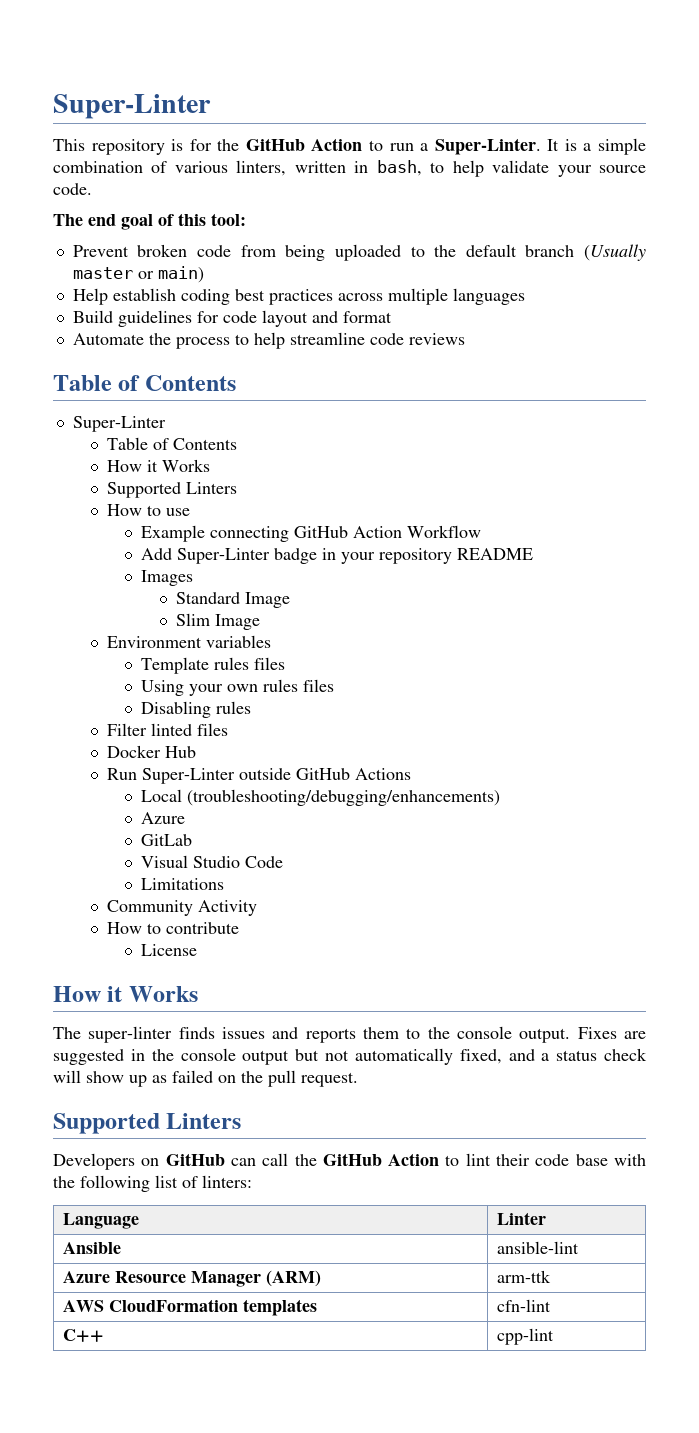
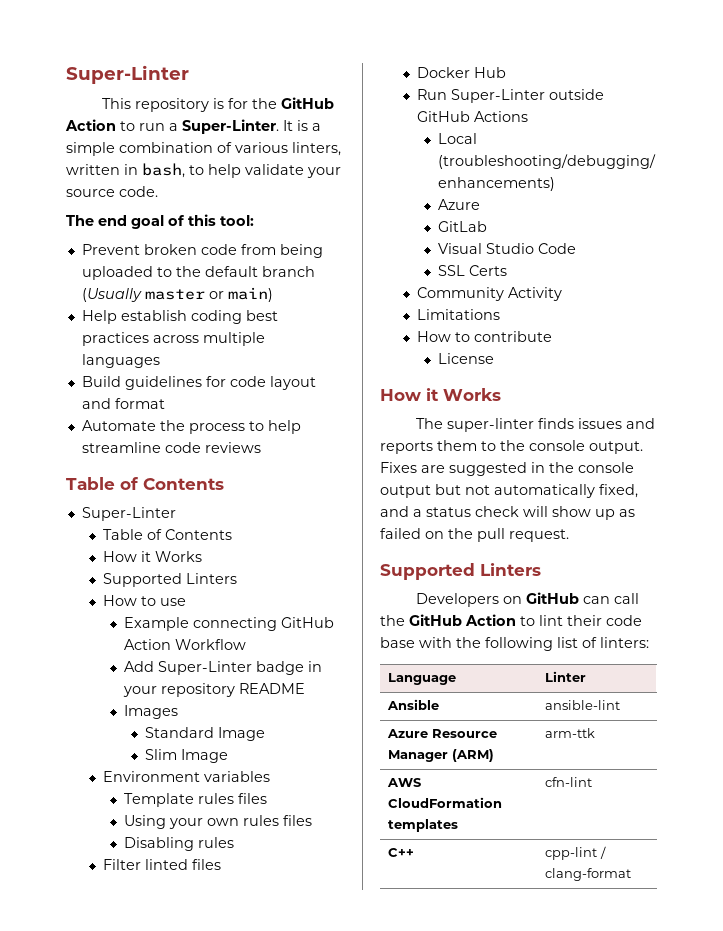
- Limitations
+ SSL Certs
+ Limitations
- C++ | cpp-lint
+ C++ | cpp-lint / clang-format

